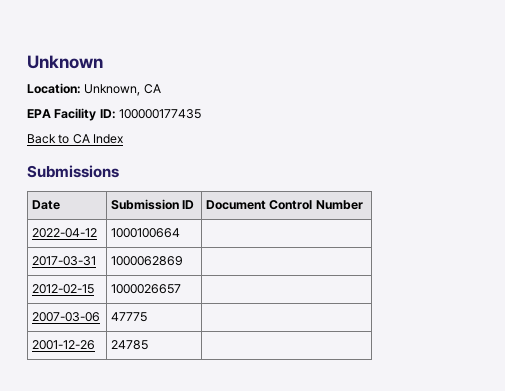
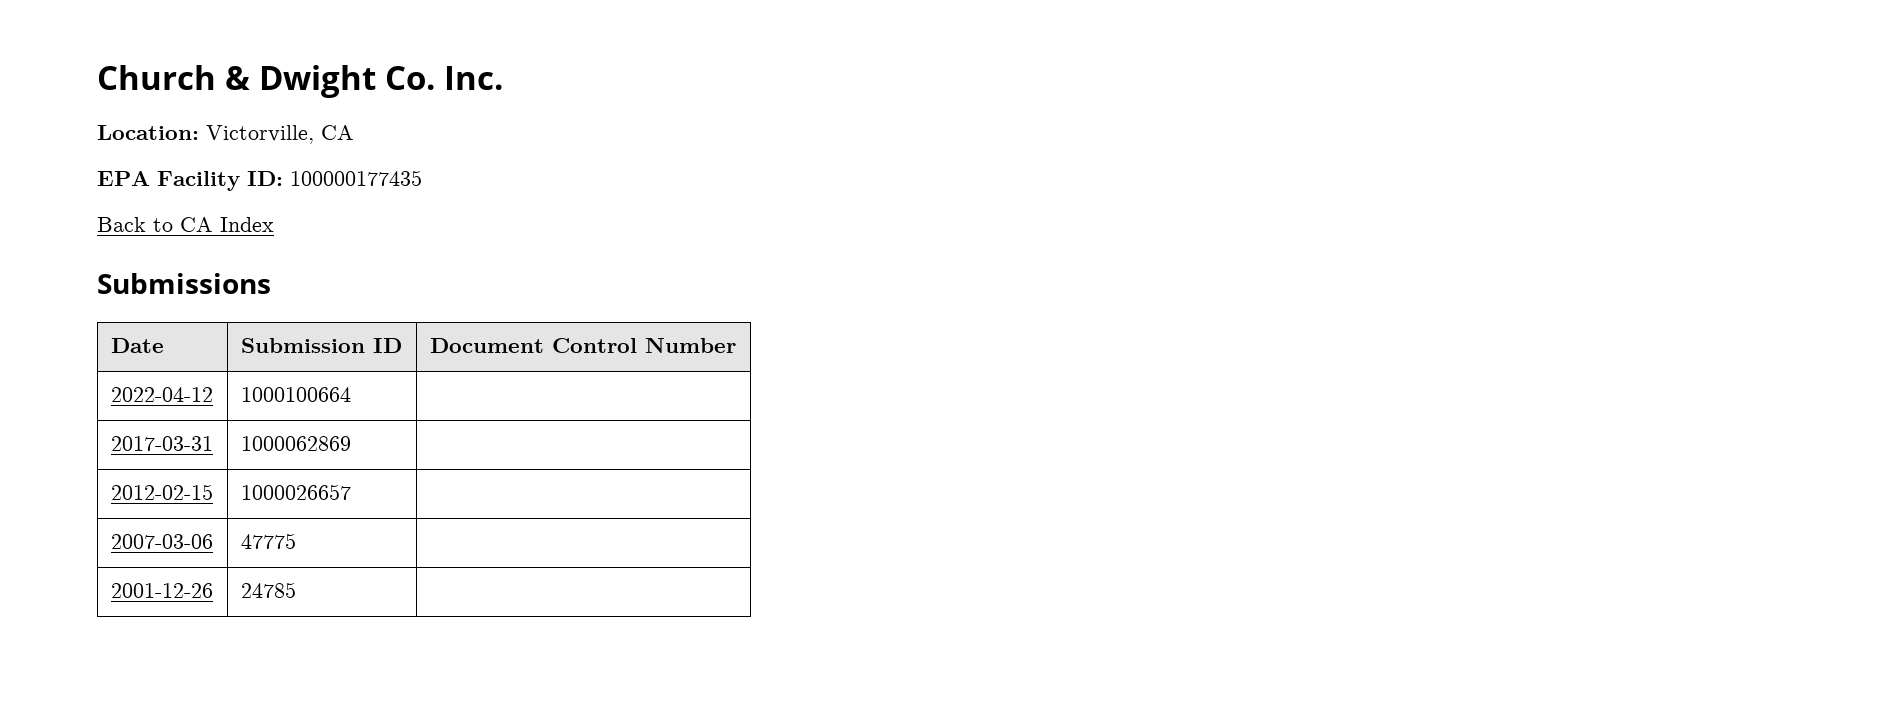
- Unknown
+ Church & Dwight Co. Inc.
- Location: Unknown, CA
+ Location: Victorville, CA

